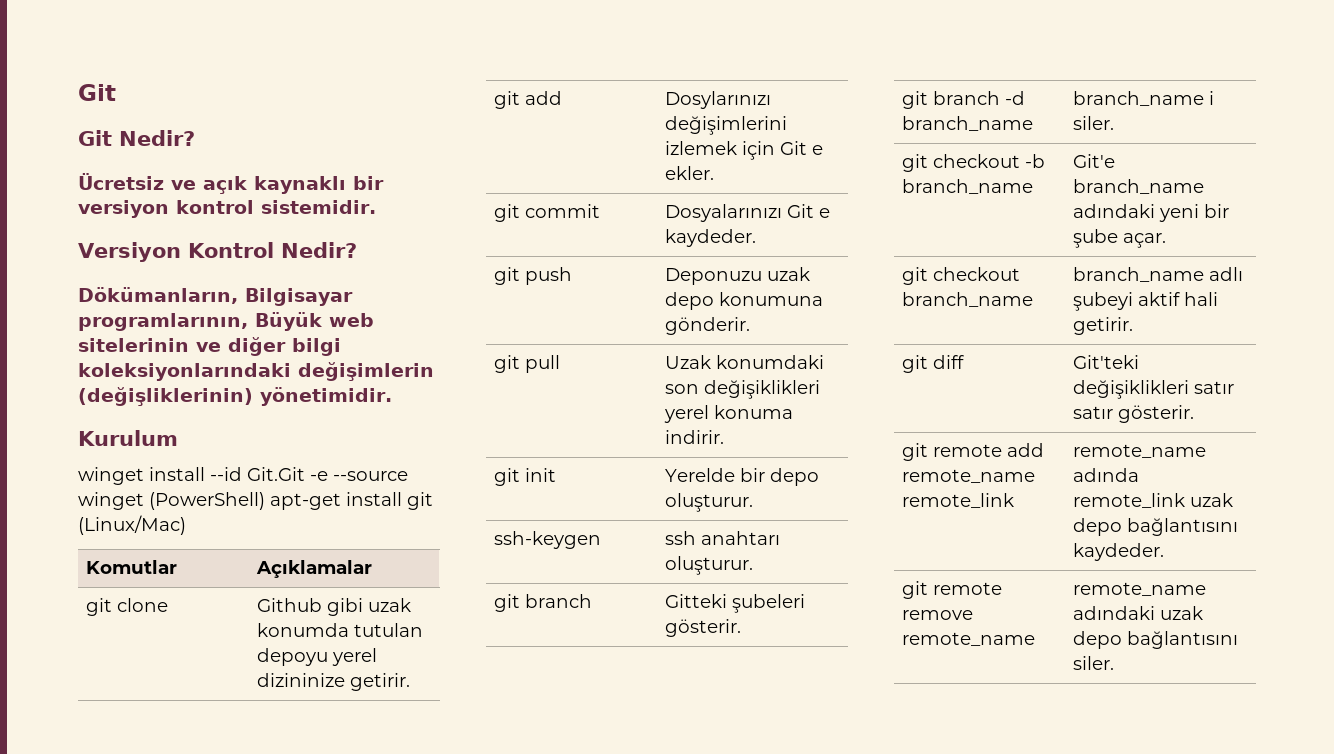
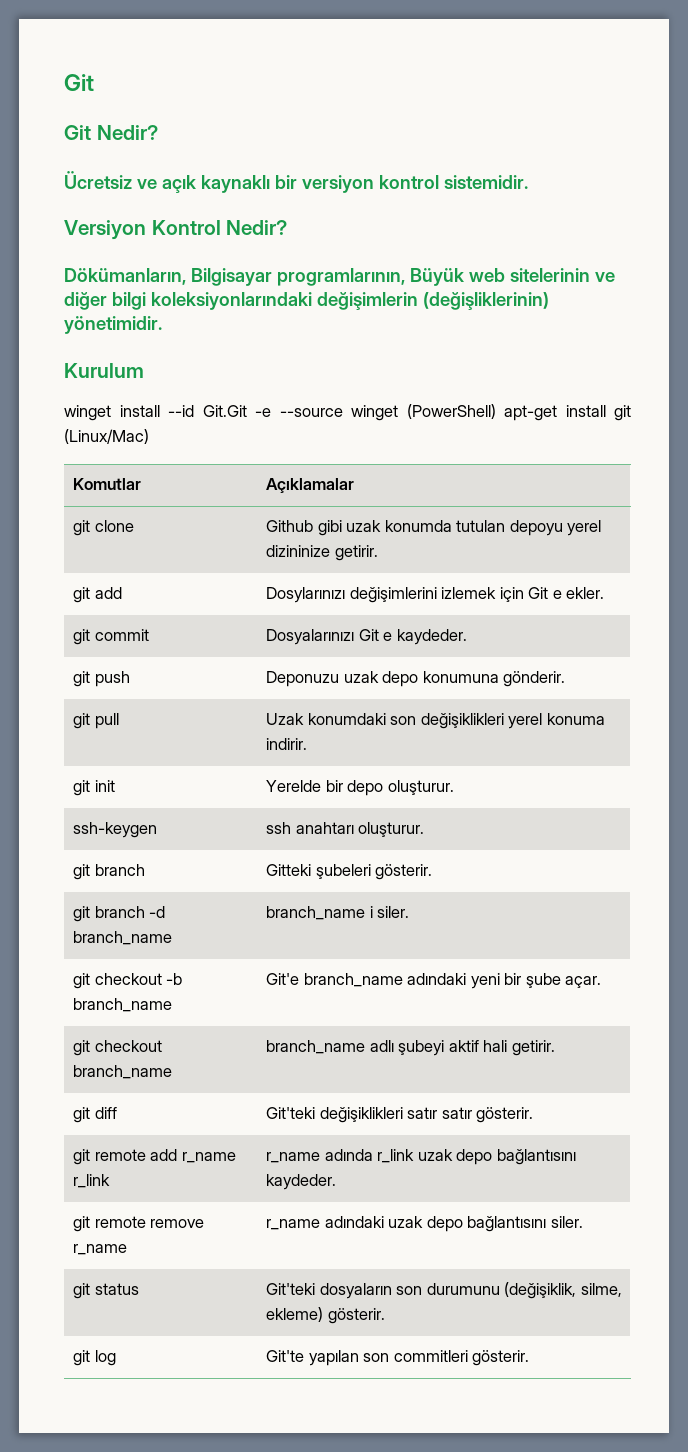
- git remote add remote_name remote_link | remote_name adında remote_link uzak depo bağlantısını kaydeder.
+ git remote add r_name r_link | r_name adında r_link uzak depo bağlantısını kaydeder.
- git remote remove remote_name | remote_name adındaki uzak depo bağlantısını siler.
+ git remote remove r_name | r_name adındaki uzak depo bağlantısını siler.
+ git status | Git'teki dosyaların son durumunu (değişiklik, silme, ekleme) gösterir.
+ git log | Git'te yapılan son commitleri gösterir.

